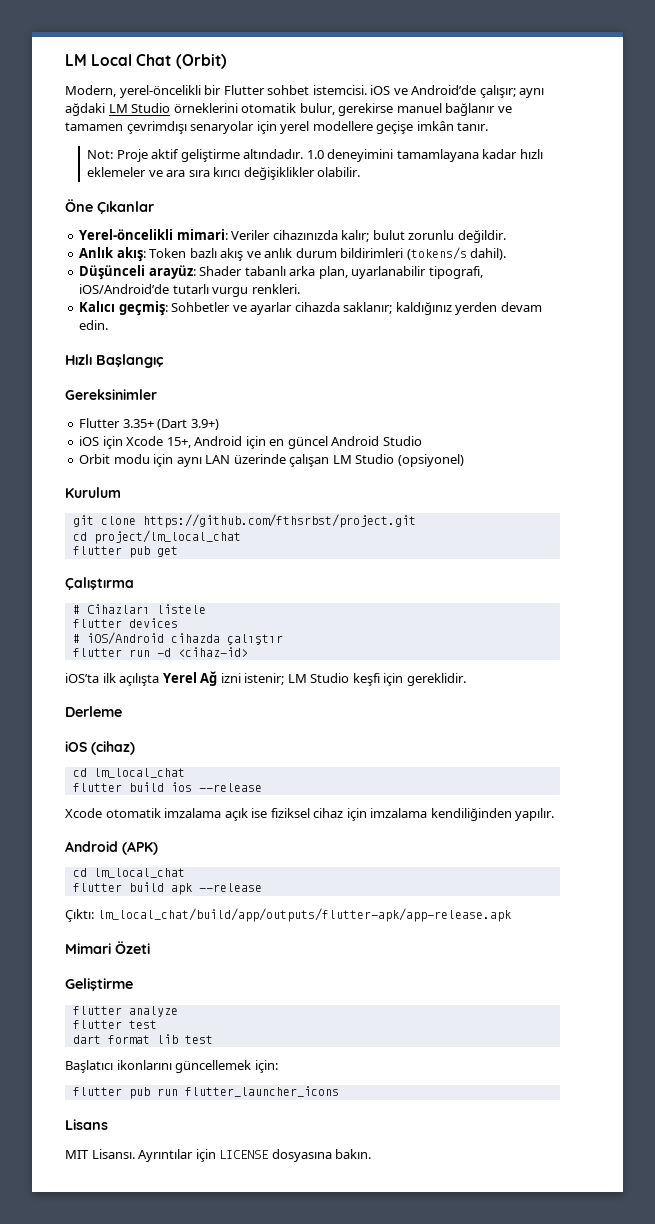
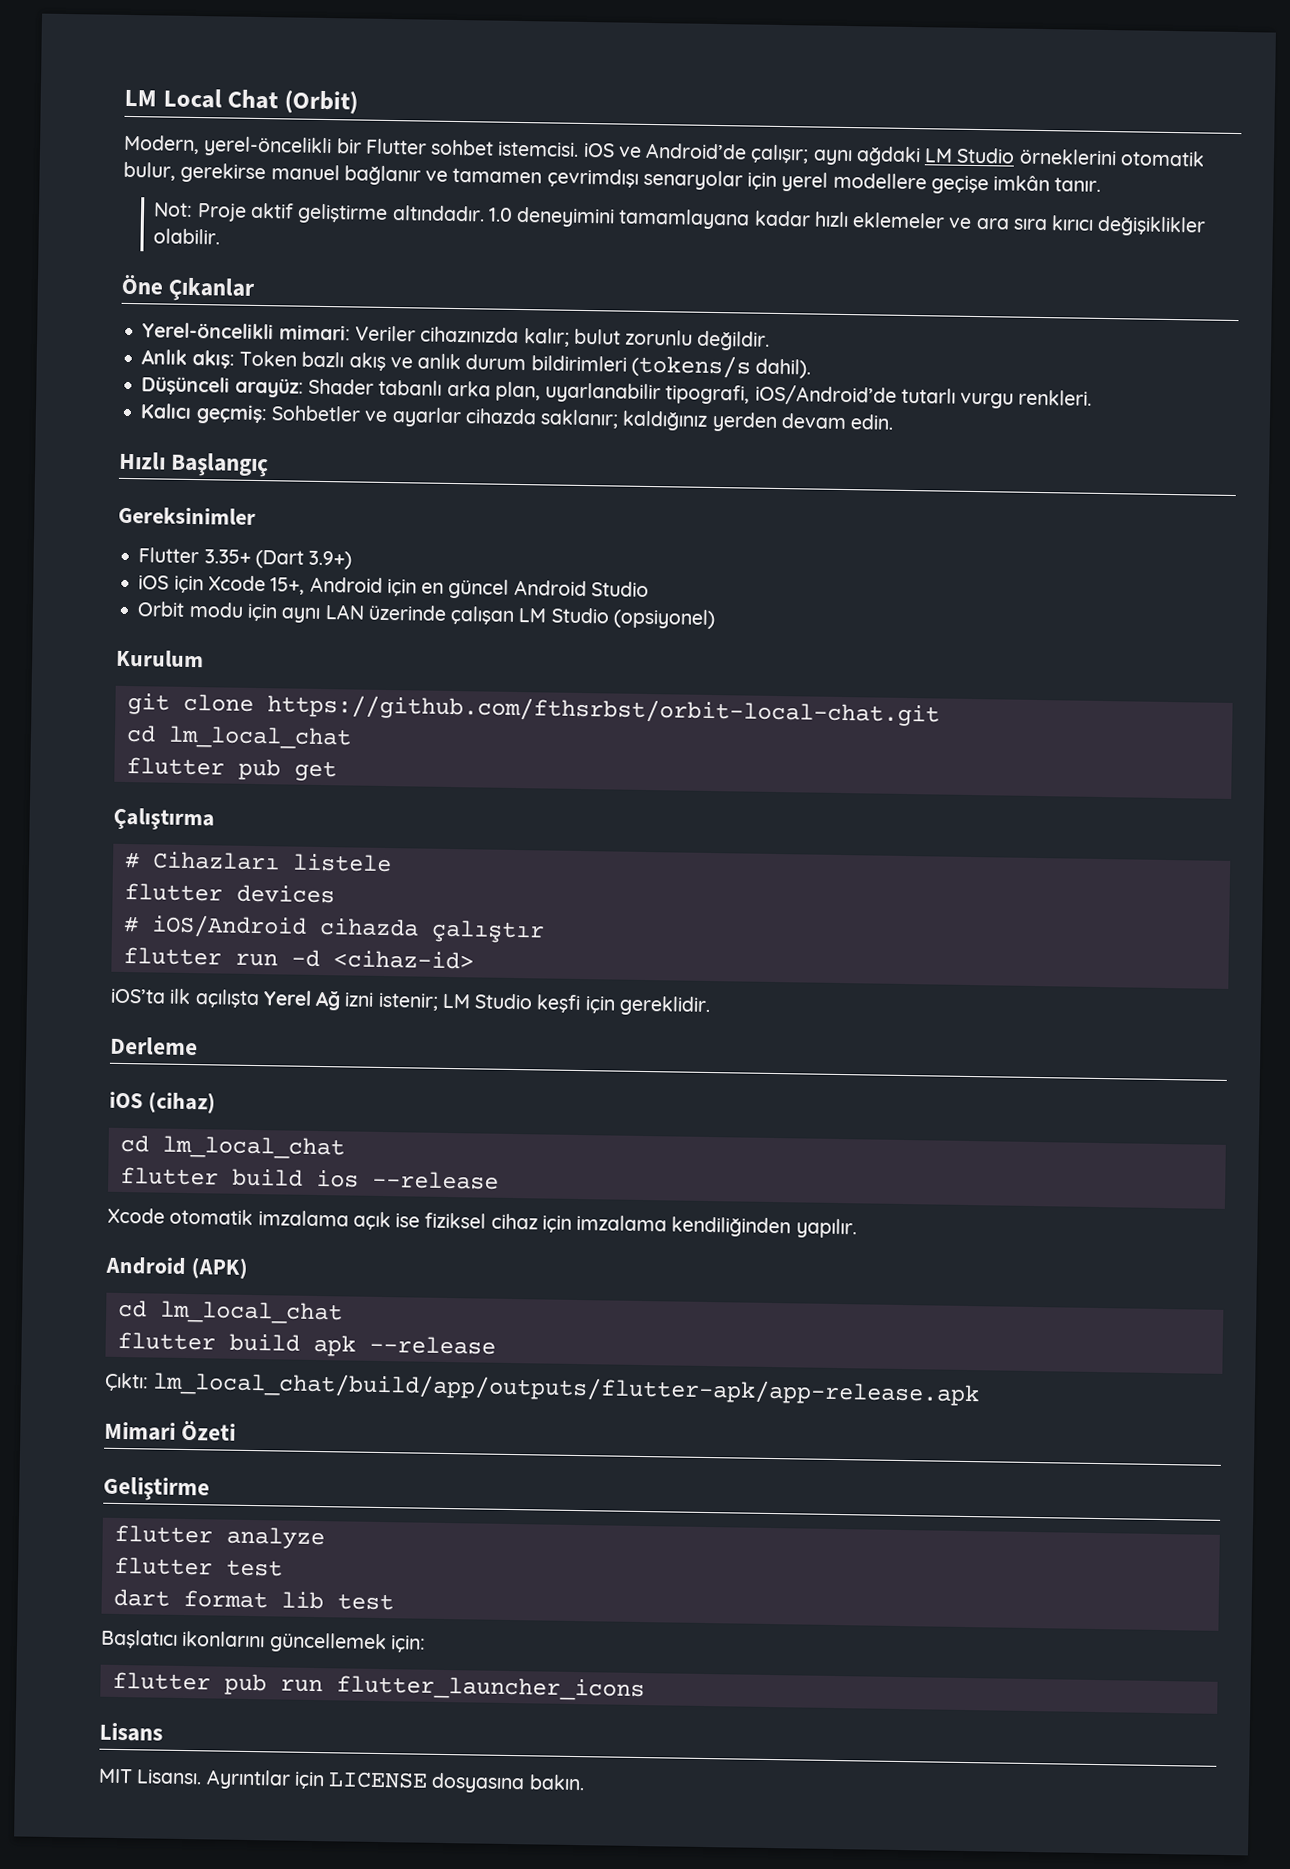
- git clone https://github.com/fthsrbst/project.git
- cd project/lm_local_chat
+ git clone https://github.com/fthsrbst/orbit-local-chat.git
+ cd lm_local_chat

